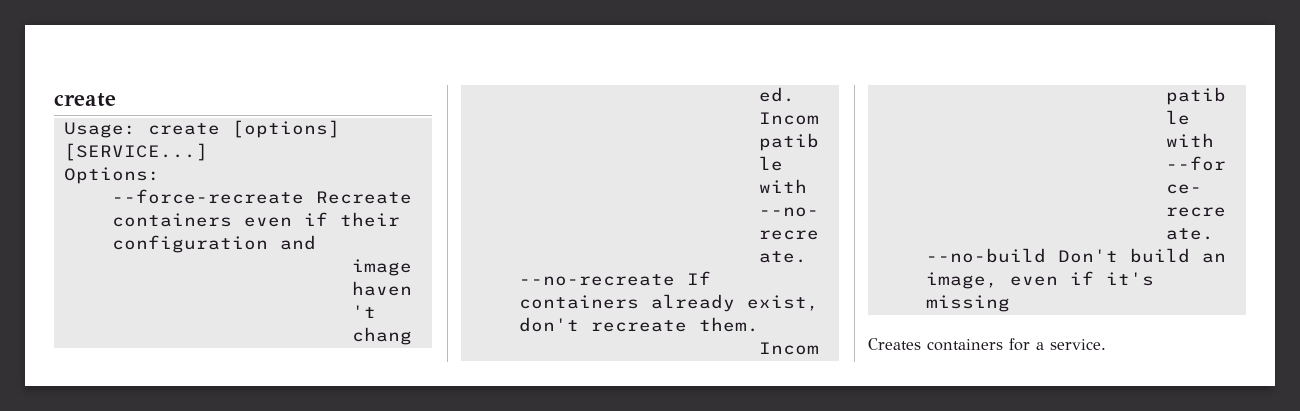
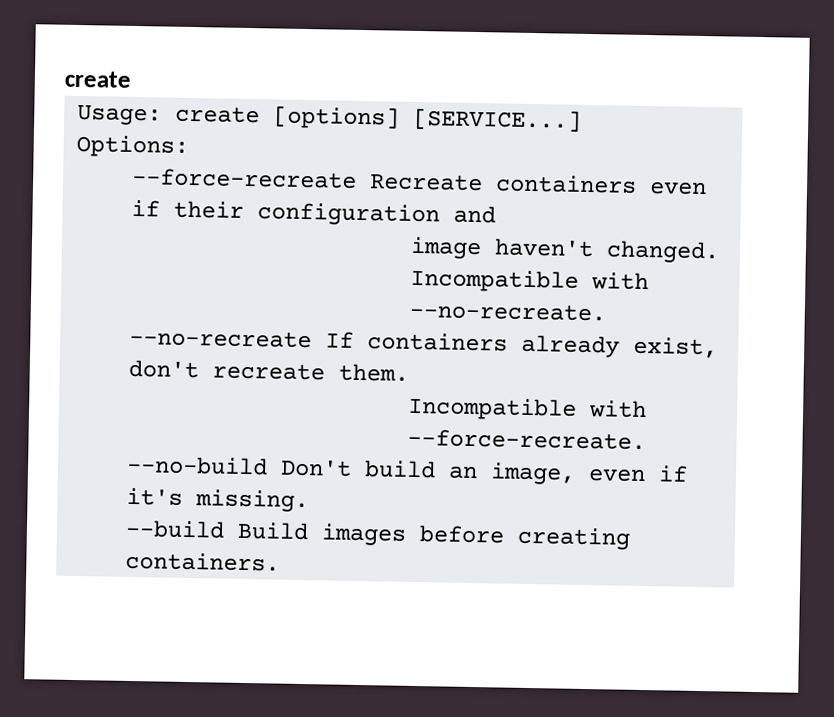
- --no-build Don't build an image, even if it's missing
- Creates containers for a service.
+ --no-build Don't build an image, even if it's missing.
+ --build Build images before creating containers.

